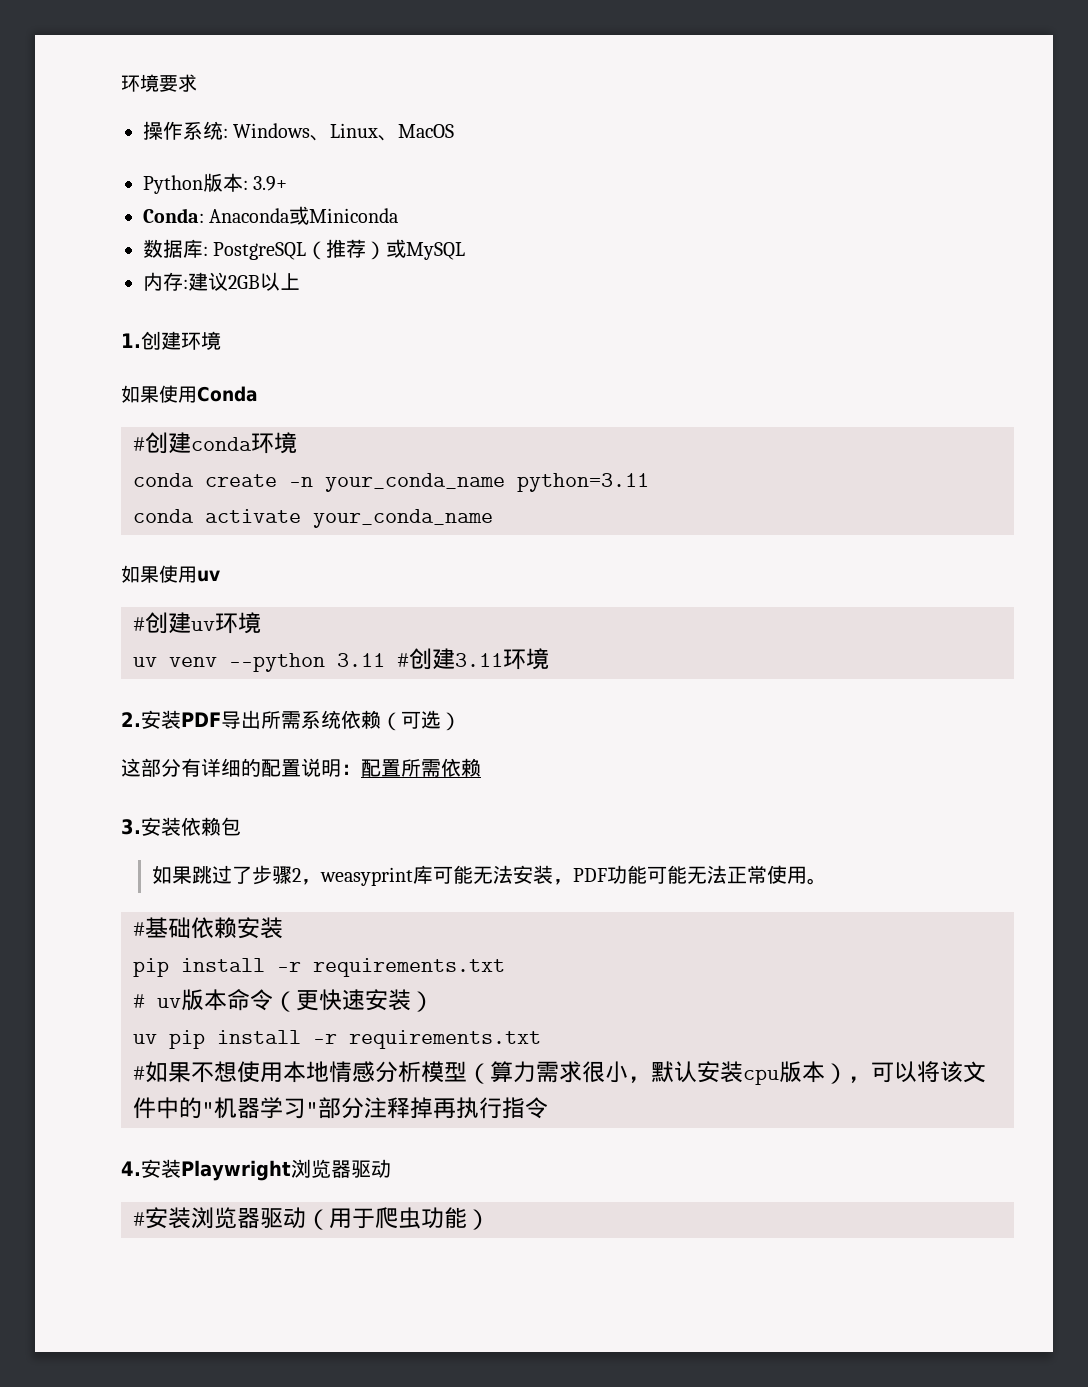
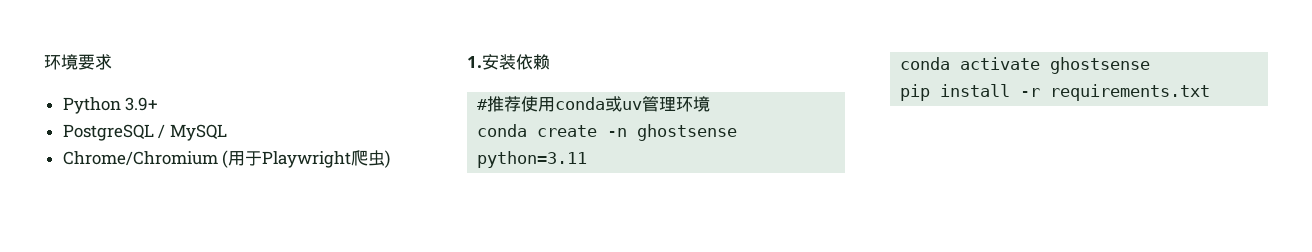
- 操作系统: Windows、Linux、MacOS
- Python版本: 3.9+
+ Python 3.9+
- Conda: Anaconda或Miniconda
- 数据库: PostgreSQL（推荐）或MySQL
- 内存:建议2GB以上
- 1.创建环境
- 如果使用Conda
- #创建conda环境
+ PostgreSQL / MySQL
+ Chrome/Chromium (用于Playwright爬虫)
+ 1.安装依赖
+ #推荐使用conda或uv管理环境
- conda create -n your_conda_name python=3.11
+ conda create -n ghostsense python=3.11
- conda activate your_conda_name
- 如果使用uv
- #创建uv环境
- uv venv --python 3.11 #创建3.11环境
- 2.安装PDF导出所需系统依赖（可选）
- 这部分有详细的配置说明：配置所需依赖
- 3.安装依赖包
- 如果跳过了步骤2，weasyprint库可能无法安装，PDF功能可能无法正常使用。
- #基础依赖安装
+ conda activate ghostsense
  pip install -r requirements.txt
- # uv版本命令（更快速安装）
- uv pip install -r requirements.txt
- #如果不想使用本地情感分析模型（算力需求很小，默认安装cpu版本），可以将该文件中的"机器学习"部分注释掉再执行指令
- 4.安装Playwright浏览器驱动
- #安装浏览器驱动（用于爬虫功能）

